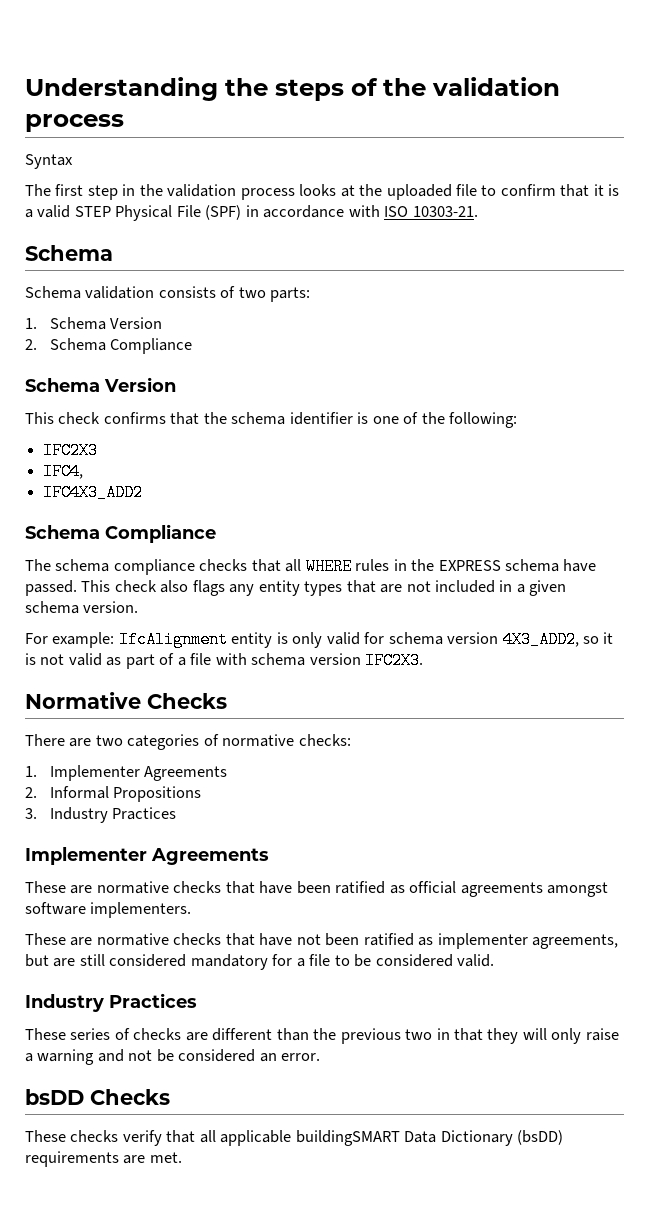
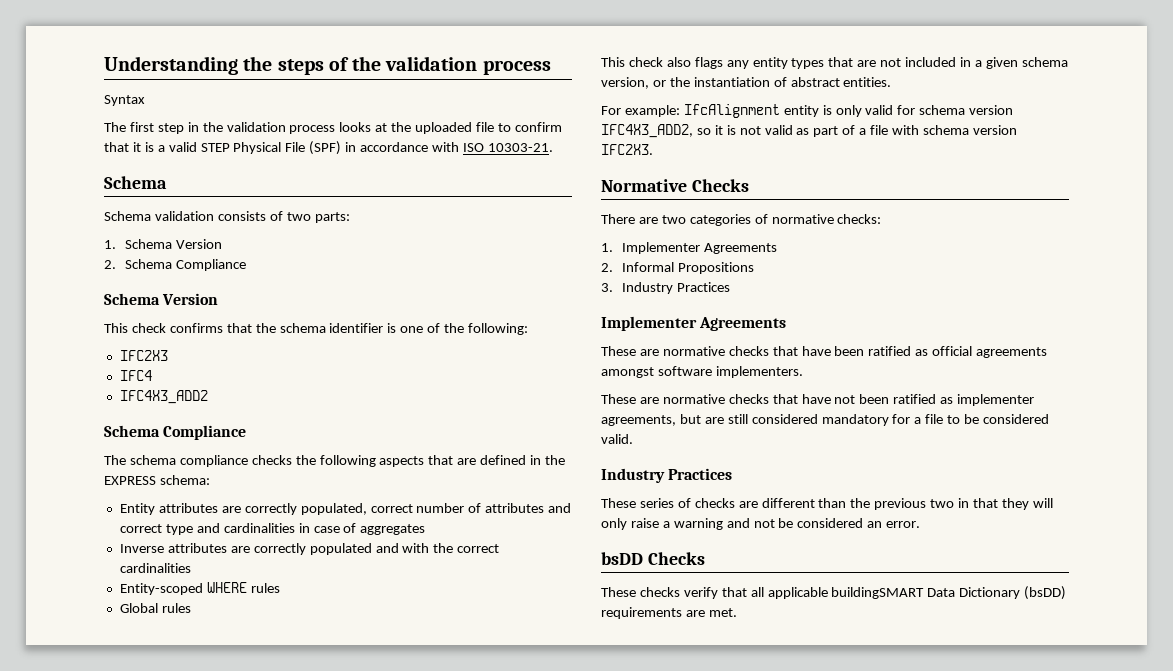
- IFC4,
+ IFC4
- The schema compliance checks that all WHERE rules in the EXPRESS schema have passed. This check also flags any entity types that are not included in a given schema version.
+ The schema compliance checks the following aspects that are defined in the EXPRESS schema:
+ Entity attributes are correctly populated, correct number of attributes and correct type and cardinalities in case of aggregates
+ Inverse attributes are correctly populated and with the correct cardinalities
+ Entity-scoped WHERE rules
+ Global rules
+ This check also flags any entity types that are not included in a given schema version, or the instantiation of abstract entities.
- For example: IfcAlignment entity is only valid for schema version 4X3_ADD2, so it is not valid as part of a file with schema version IFC2X3.
+ For example: IfcAlignment entity is only valid for schema version IFC4X3_ADD2, so it is not valid as part of a file with schema version IFC2X3.

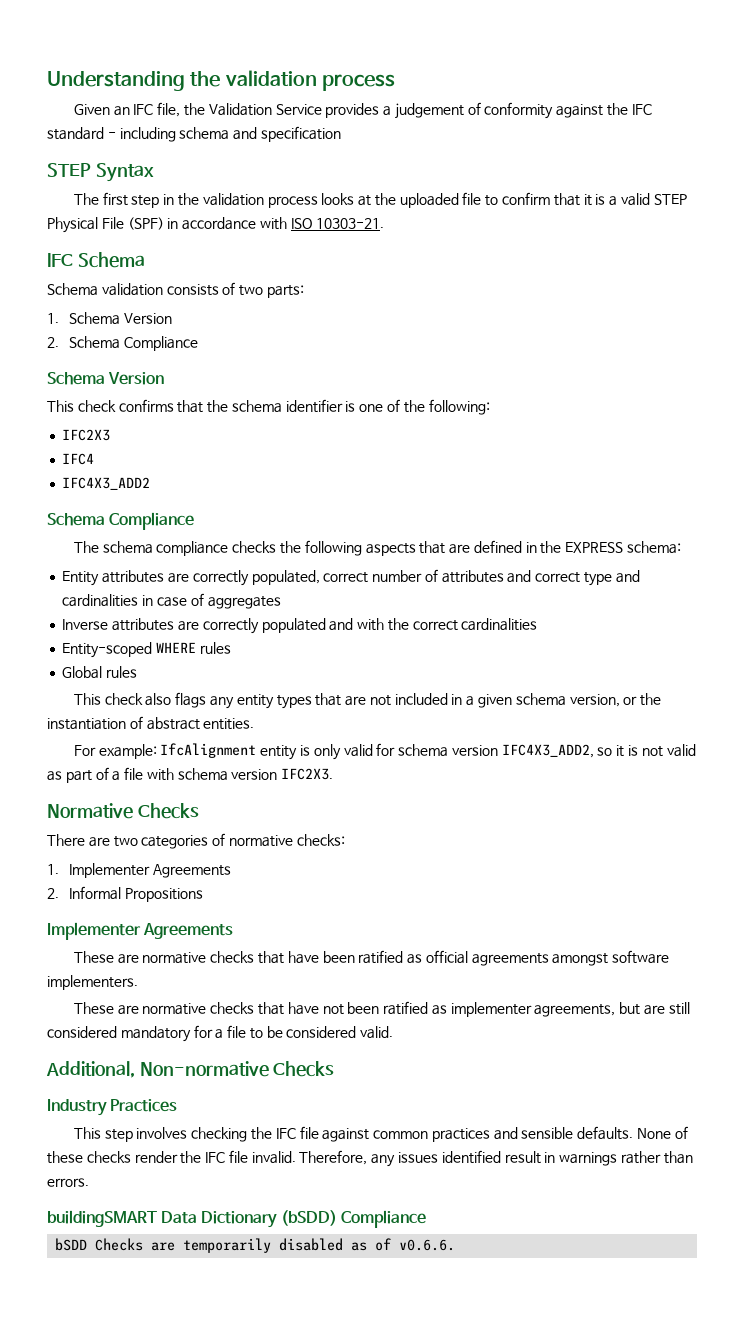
- Understanding the steps of the validation process
+ Understanding the validation process
- Syntax
+ Given an IFC file, the Validation Service provides a judgement of conformity against the IFC standard - including schema and specification
+ STEP Syntax
  The first step in the validation process looks at the uploaded file to confirm that it is a valid STEP Physical File (SPF) in accordance with ISO 10303-21.
- Schema
+ IFC Schema
- 3. Industry Practices
  These are normative checks that have not been ratified as implementer agreements, but are still considered mandatory for a file to be considered valid.
+ Additional, Non-normative Checks
  Industry Practices
- These series of checks are different than the previous two in that they will only raise a warning and not be considered an error.
- bsDD Checks
- These checks verify that all applicable buildingSMART Data Dictionary (bsDD) requirements are met.
+ This step involves checking the IFC file against common practices and sensible defaults. None of these checks render the IFC file invalid. Therefore, any issues identified result in warnings rather than errors.
+ buildingSMART Data Dictionary (bSDD) Compliance
+ bSDD Checks are temporarily disabled as of v0.6.6.

